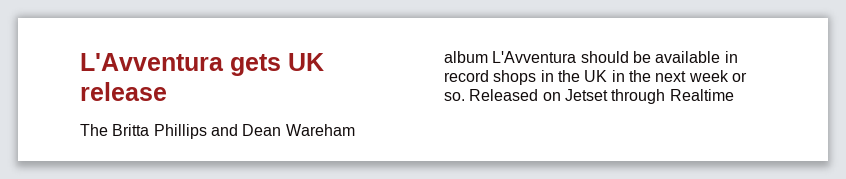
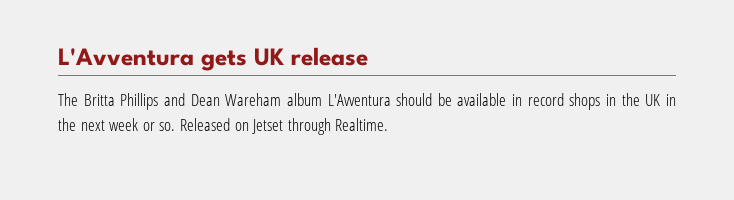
- Released on Jetset through Realtime
+ Released on Jetset through Realtime.

